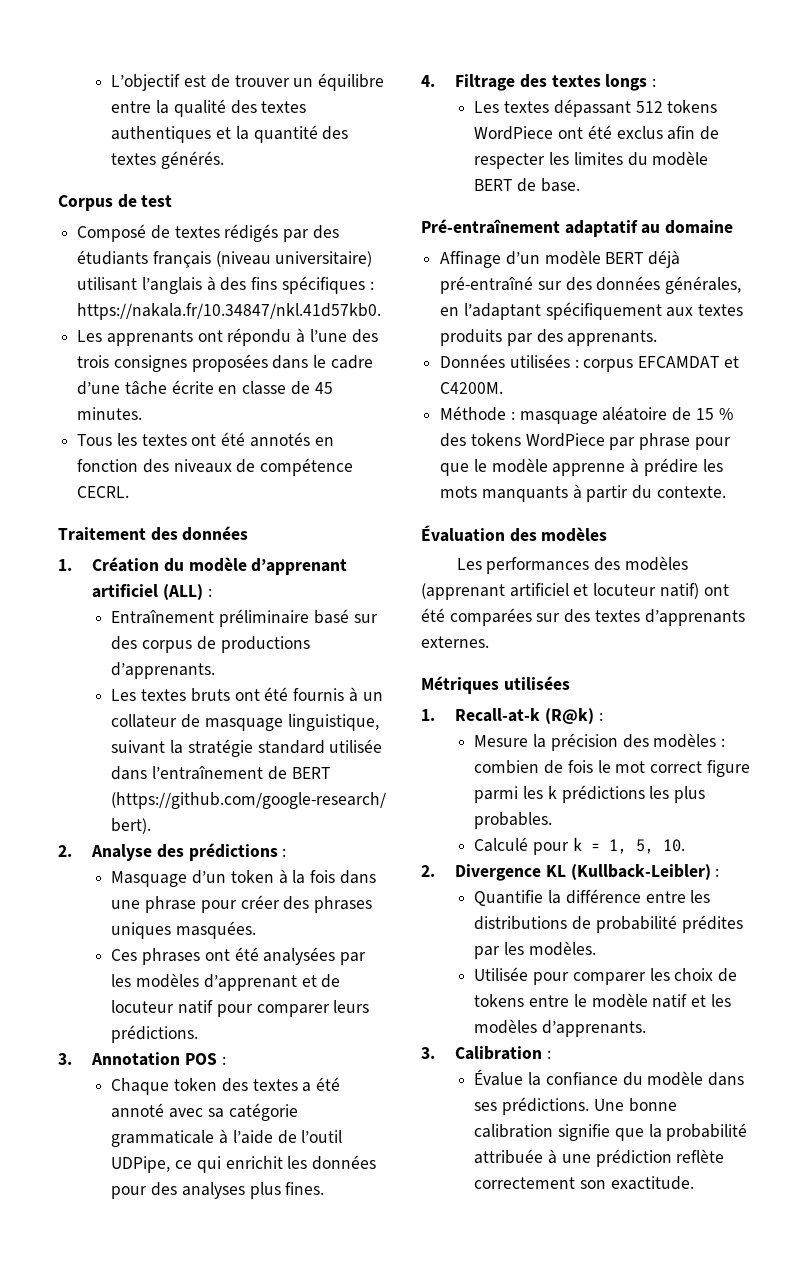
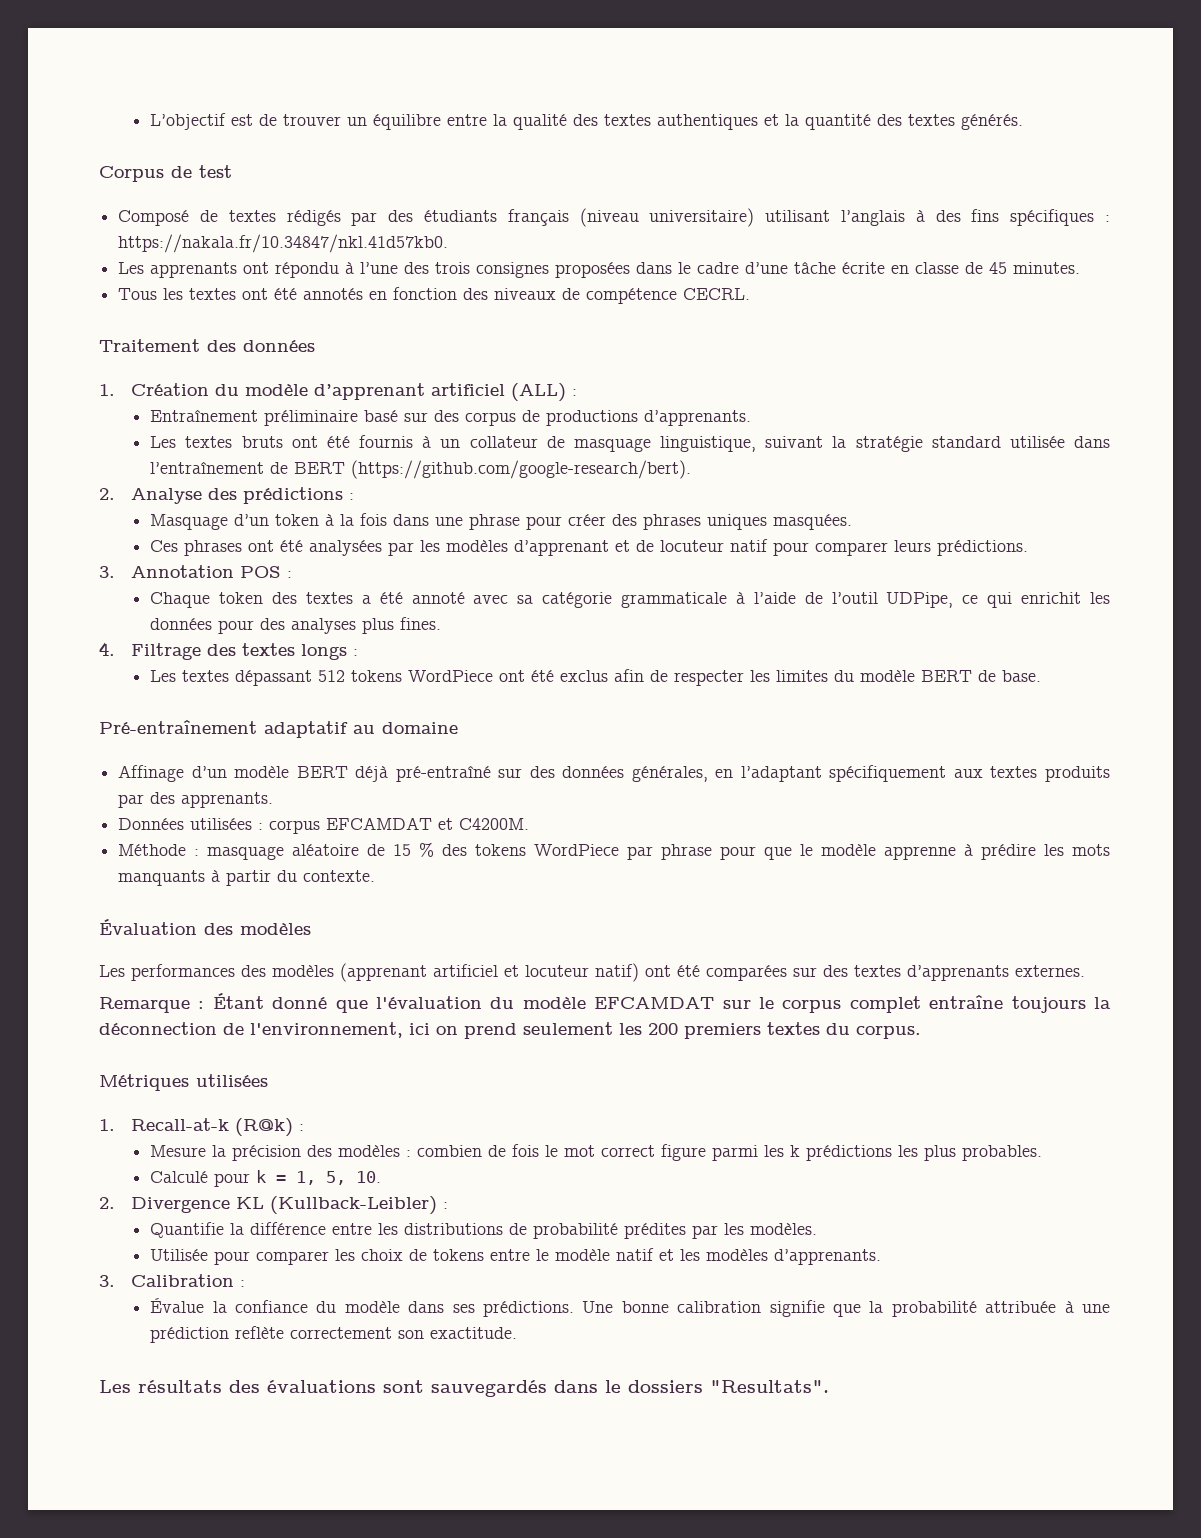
+ Remarque : Étant donné que l'évaluation du modèle EFCAMDAT sur le corpus complet entraîne toujours la déconnection de l'environnement, ici on prend seulement les 200 premiers textes du corpus.
+ Les résultats des évaluations sont sauvegardés dans le dossiers "Resultats".

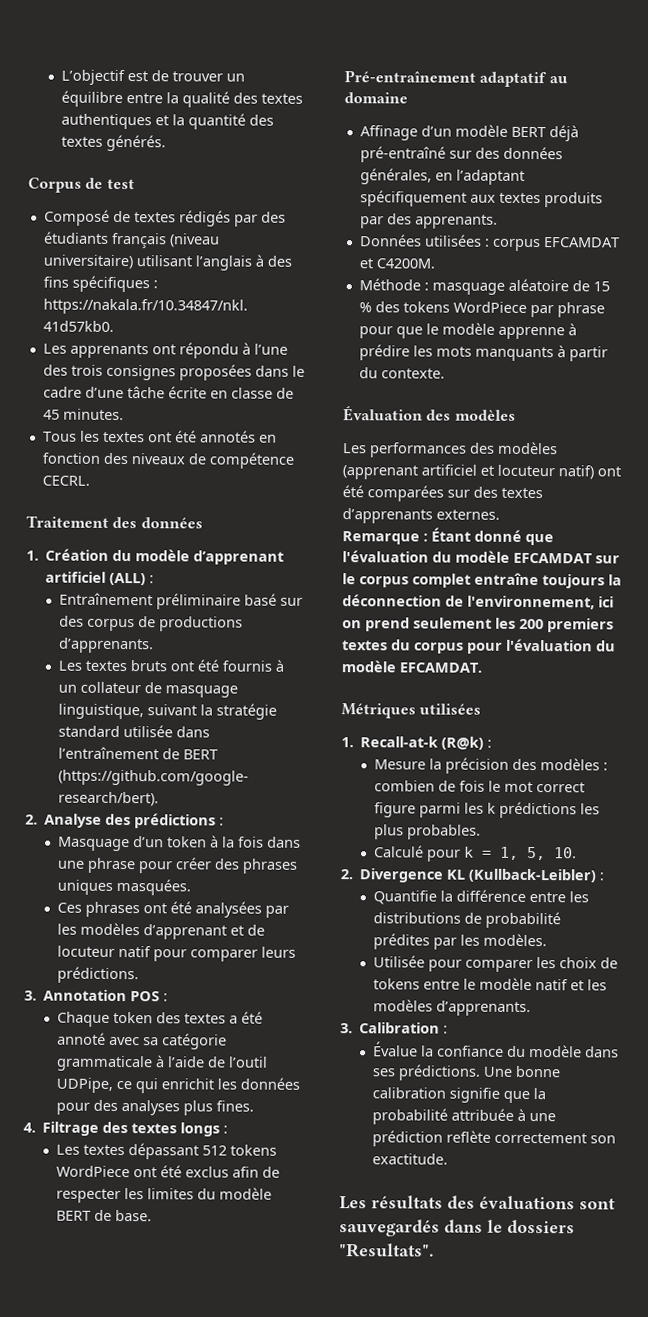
- Remarque : Étant donné que l'évaluation du modèle EFCAMDAT sur le corpus complet entraîne toujours la déconnection de l'environnement, ici on prend seulement les 200 premiers textes du corpus.
+ Remarque : Étant donné que l'évaluation du modèle EFCAMDAT sur le corpus complet entraîne toujours la déconnection de l'environnement, ici on prend seulement les 200 premiers textes du corpus pour l'évaluation du modèle EFCAMDAT.

